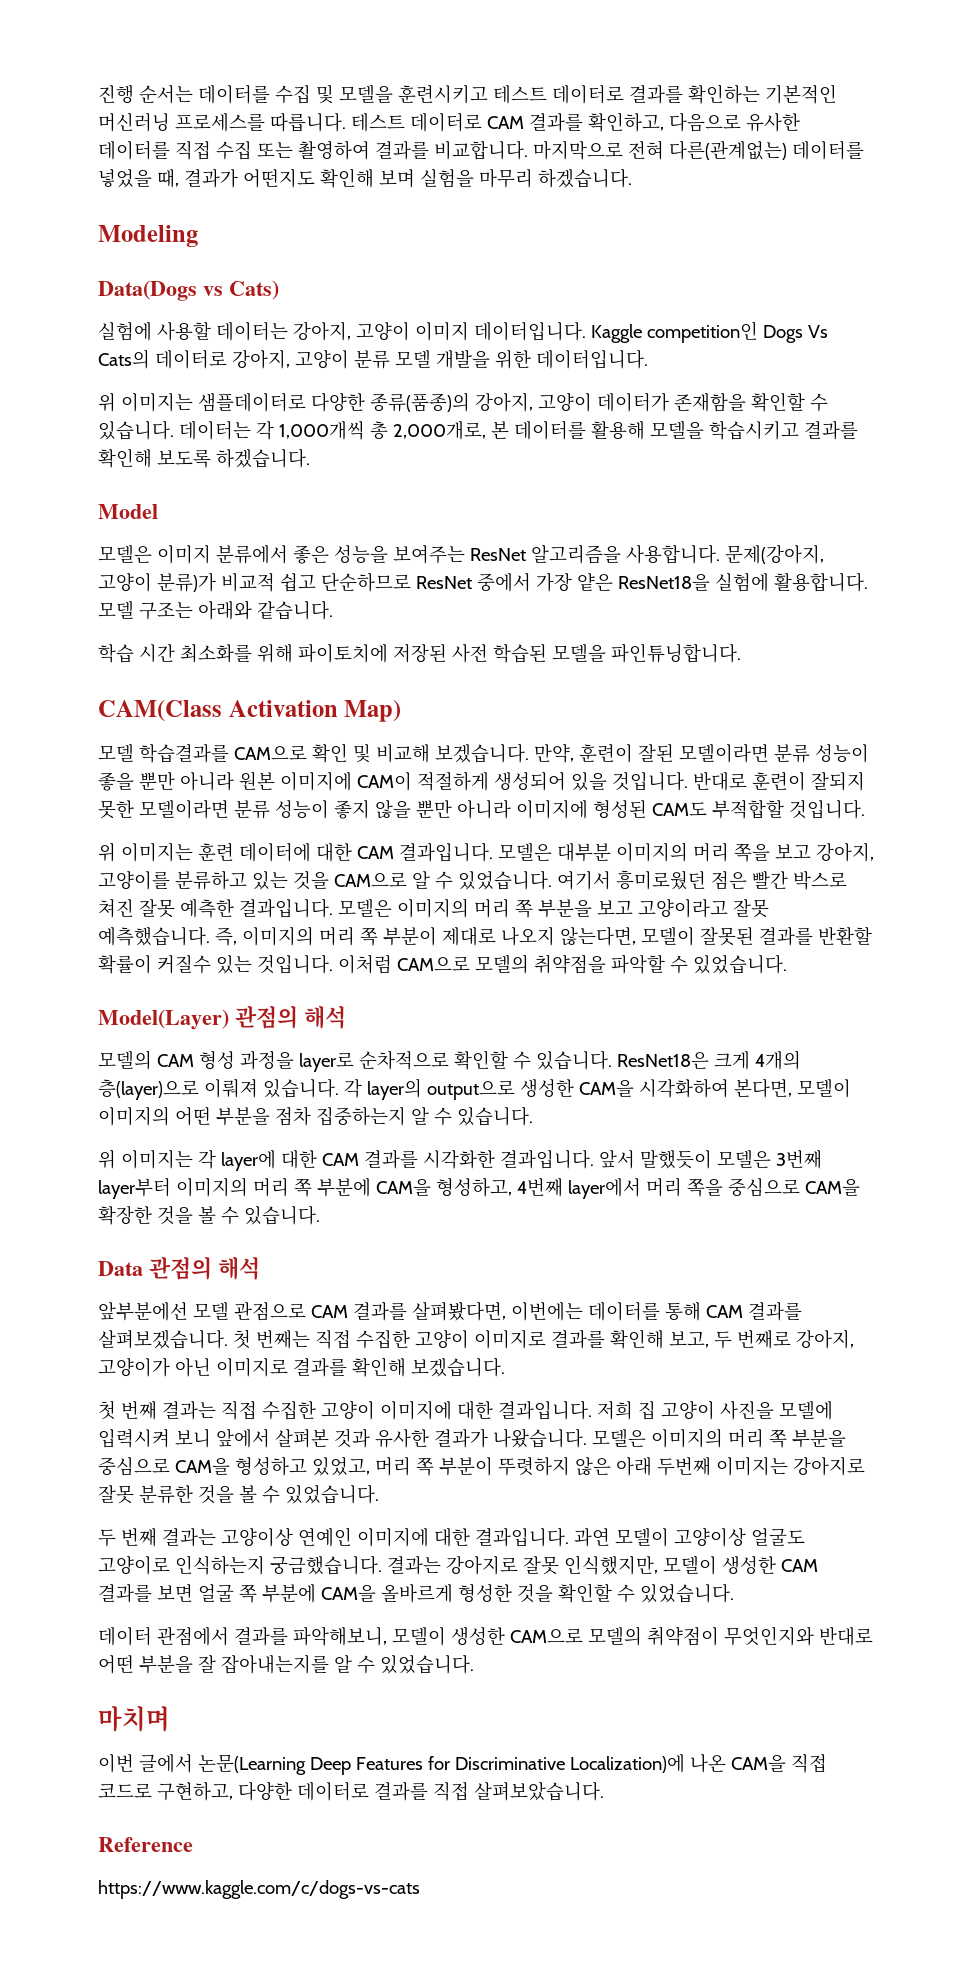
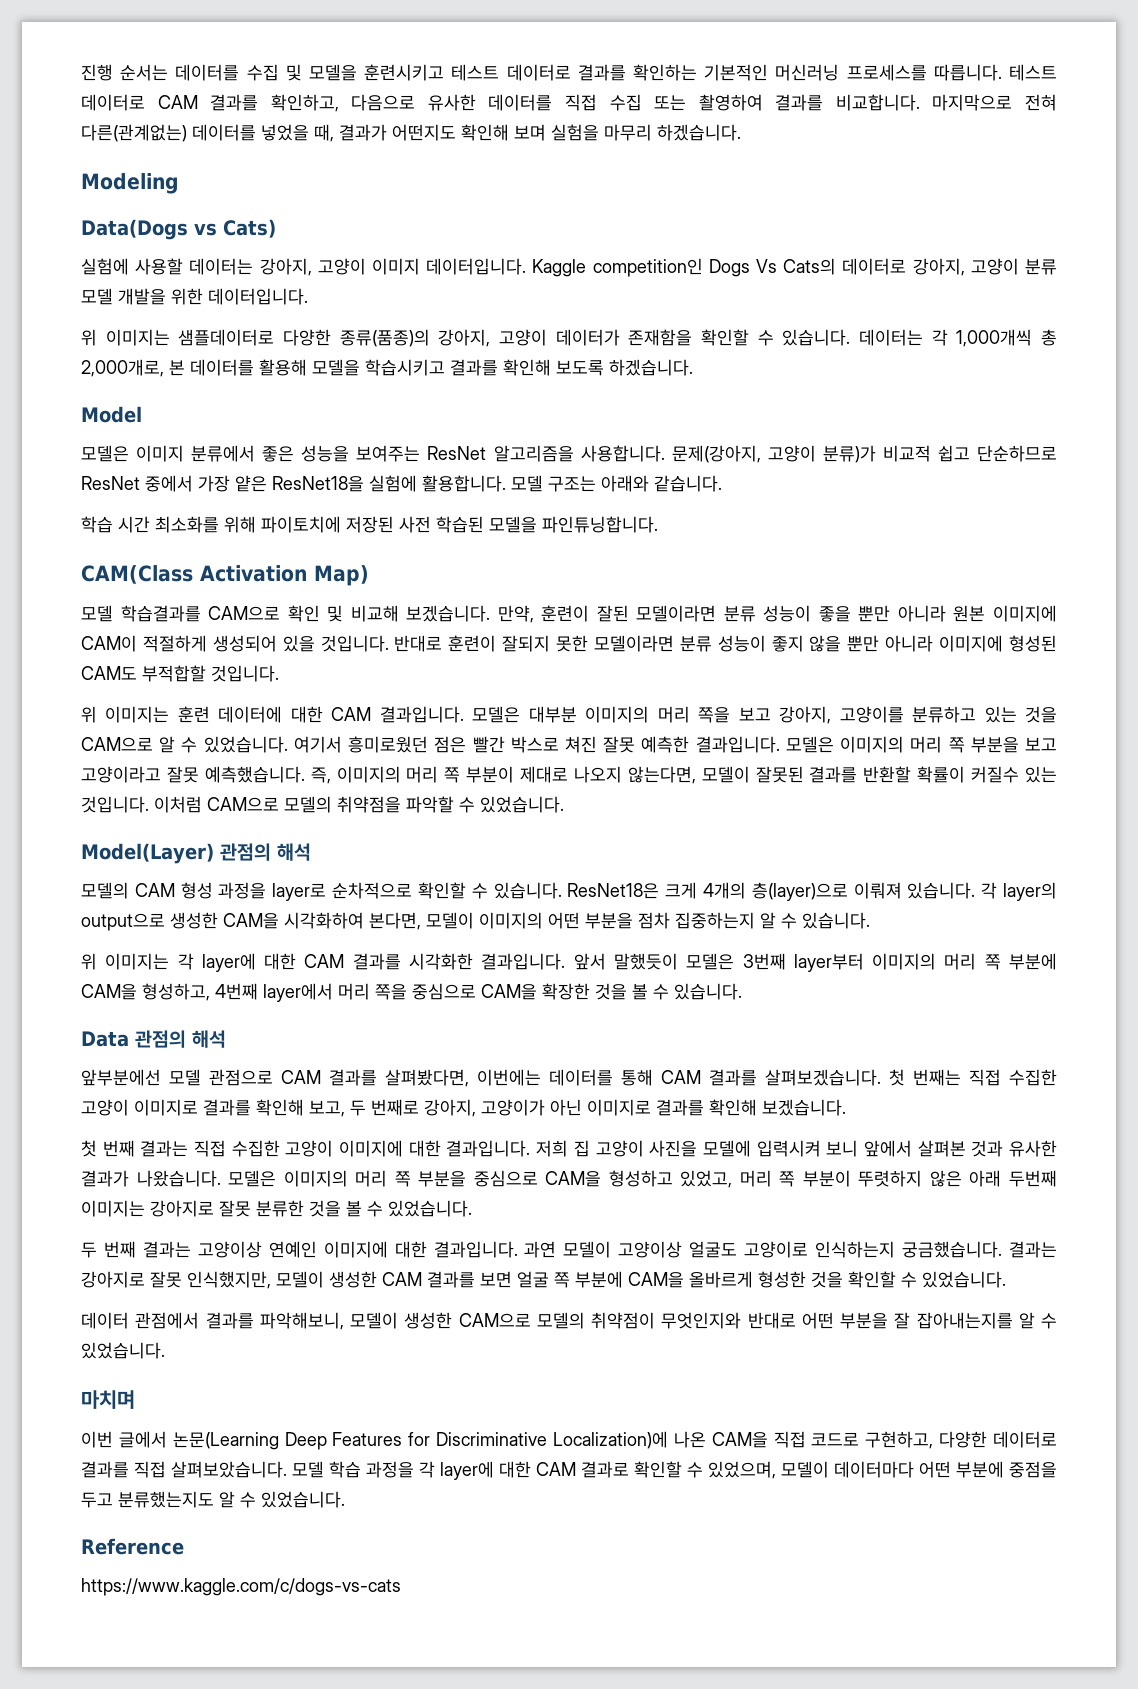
+ 모델 학습 과정을 각 layer에 대한 CAM 결과로 확인할 수 있었으며, 모델이 데이터마다 어떤 부분에 중점을 두고 분류했는지도 알 수 있었습니다.

